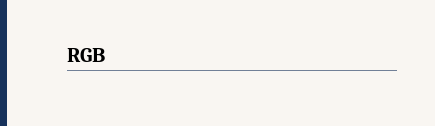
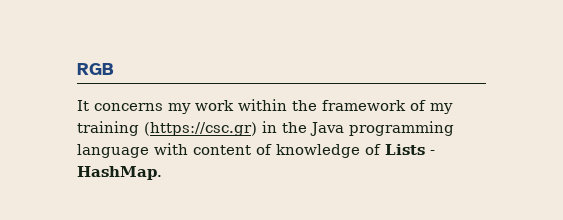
+ It concerns my work within the framework of my training (https://csc.gr) in the Java programming language with content of knowledge of Lists - HashMap.

